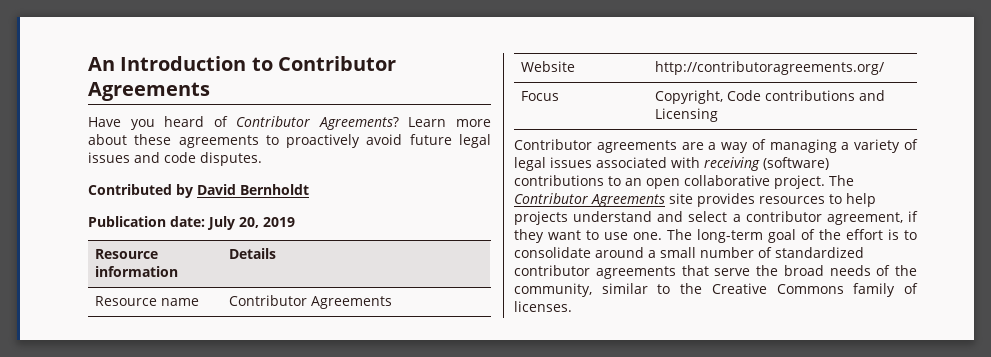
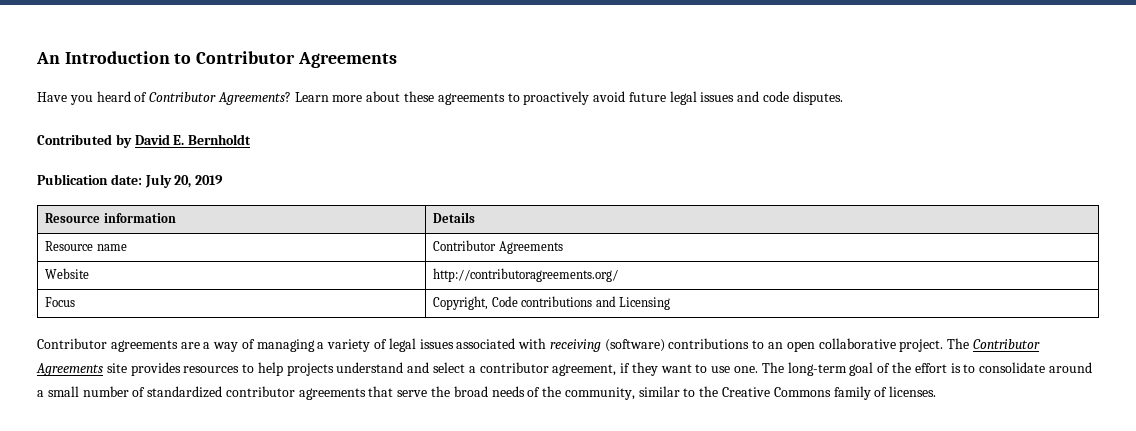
- Contributed by David Bernholdt
+ Contributed by David E. Bernholdt

